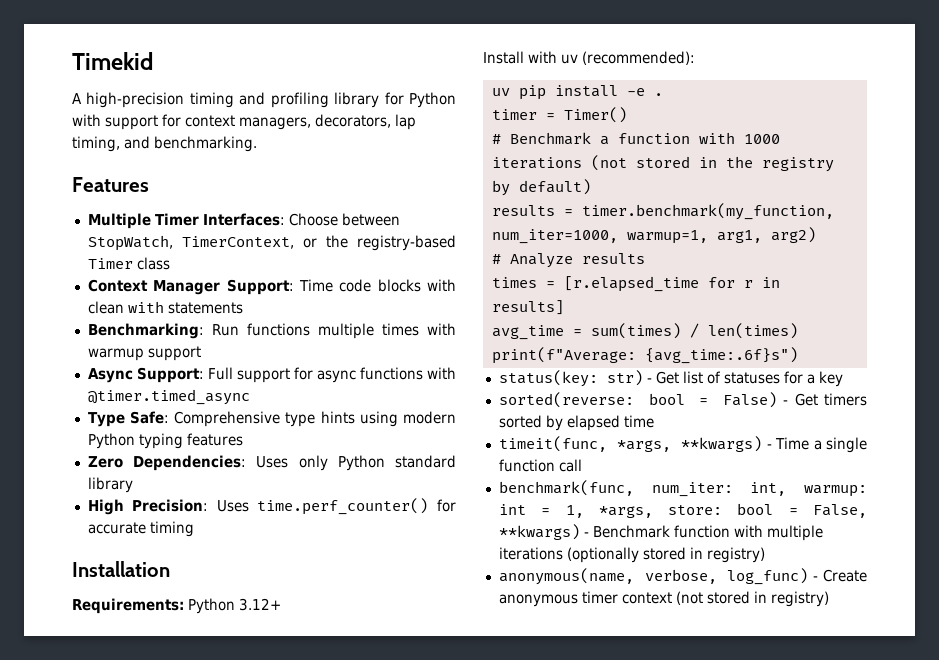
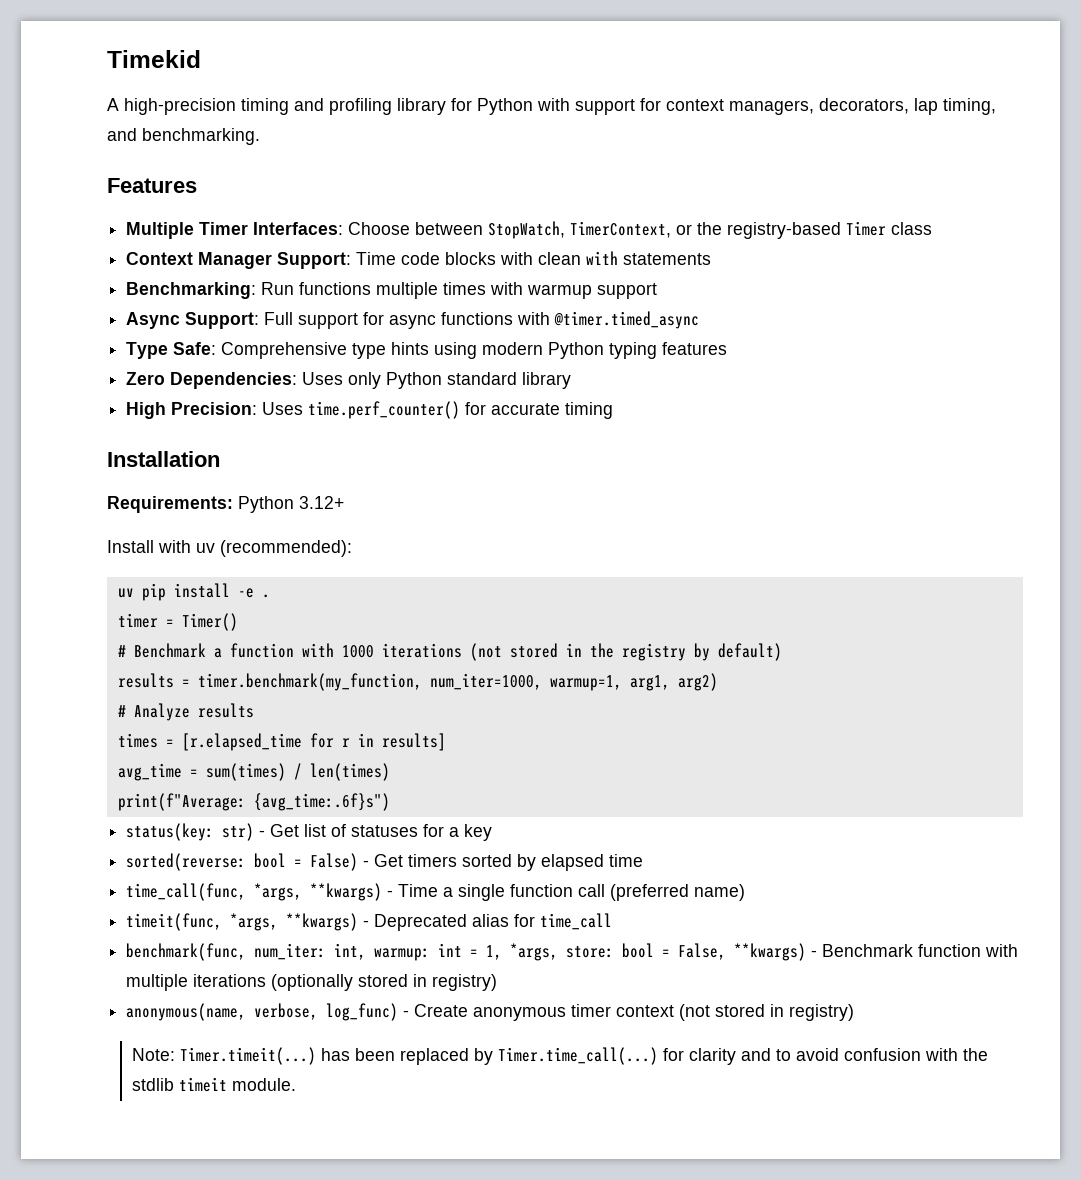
- timeit(func, *args, **kwargs) - Time a single function call
+ time_call(func, *args, **kwargs) - Time a single function call (preferred name)
+ timeit(func, *args, **kwargs) - Deprecated alias for time_call
+ Note: Timer.timeit(...) has been replaced by Timer.time_call(...) for clarity and to avoid confusion with the stdlib timeit module.

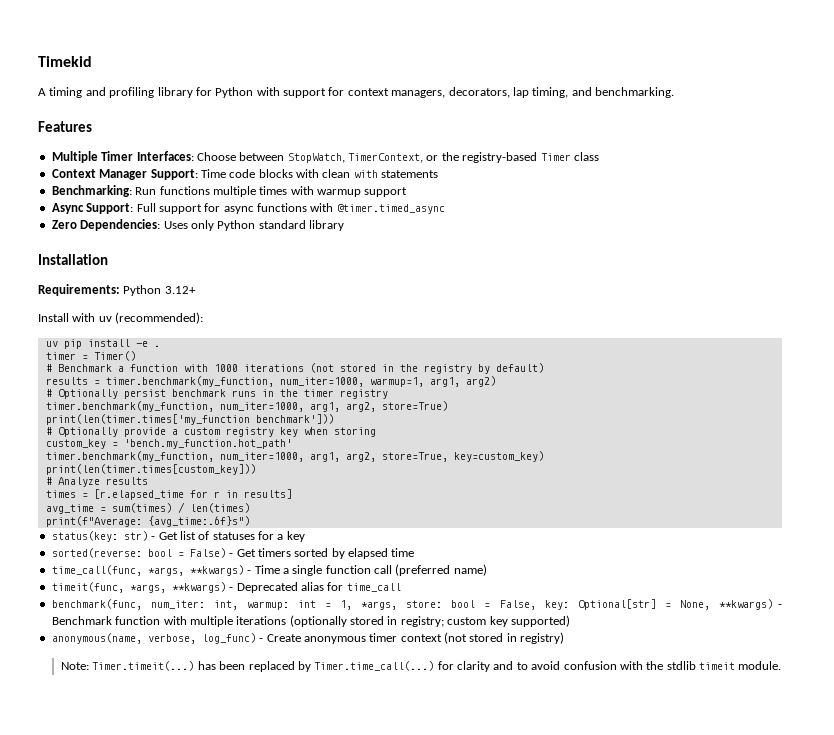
- A high-precision timing and profiling library for Python with support for context managers, decorators, lap timing, and benchmarking.
+ A timing and profiling library for Python with support for context managers, decorators, lap timing, and benchmarking.
- Type Safe: Comprehensive type hints using modern Python typing features
- High Precision: Uses time.perf_counter() for accurate timing
+ # Optionally persist benchmark runs in the timer registry
+ timer.benchmark(my_function, num_iter=1000, arg1, arg2, store=True)
+ print(len(timer.times['my_function benchmark']))
+ # Optionally provide a custom registry key when storing
+ custom_key = 'bench.my_function.hot_path'
+ timer.benchmark(my_function, num_iter=1000, arg1, arg2, store=True, key=custom_key)
+ print(len(timer.times[custom_key]))
- benchmark(func, num_iter: int, warmup: int = 1, *args, store: bool = False, **kwargs) - Benchmark function with multiple iterations (optionally stored in registry)
+ benchmark(func, num_iter: int, warmup: int = 1, *args, store: bool = False, key: Optional[str] = None, **kwargs) - Benchmark function with multiple iterations (optionally stored in registry; custom key supported)

